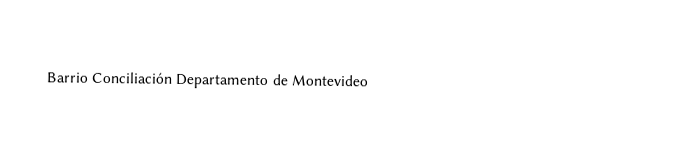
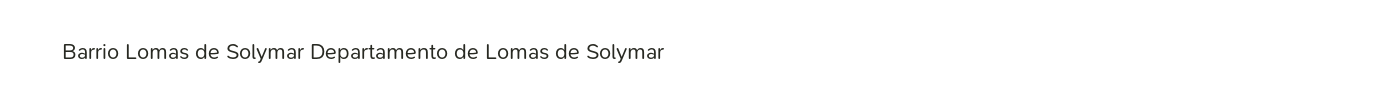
- Barrio Conciliación Departamento de Montevideo
+ Barrio Lomas de Solymar Departamento de Lomas de Solymar

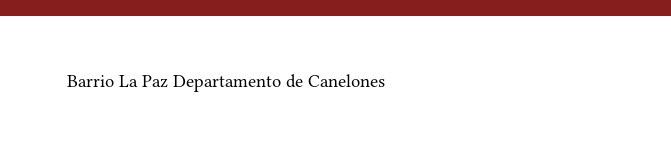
- Barrio Lomas de Solymar Departamento de Lomas de Solymar
+ Barrio La Paz Departamento de Canelones

